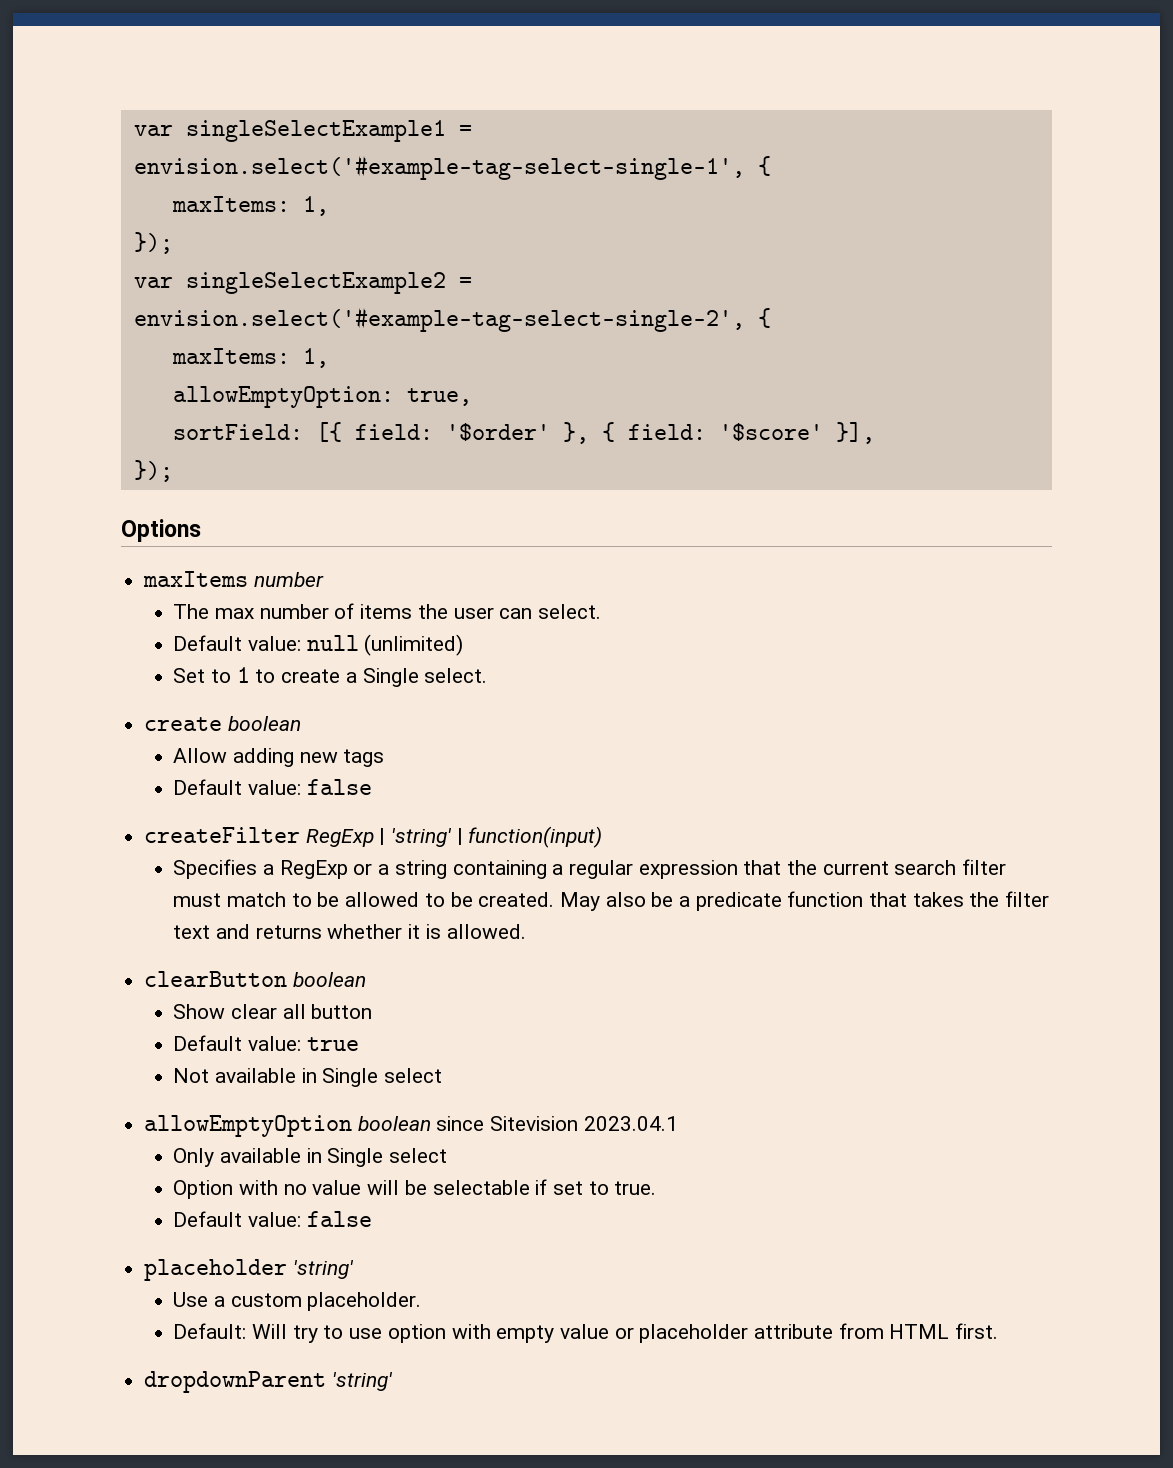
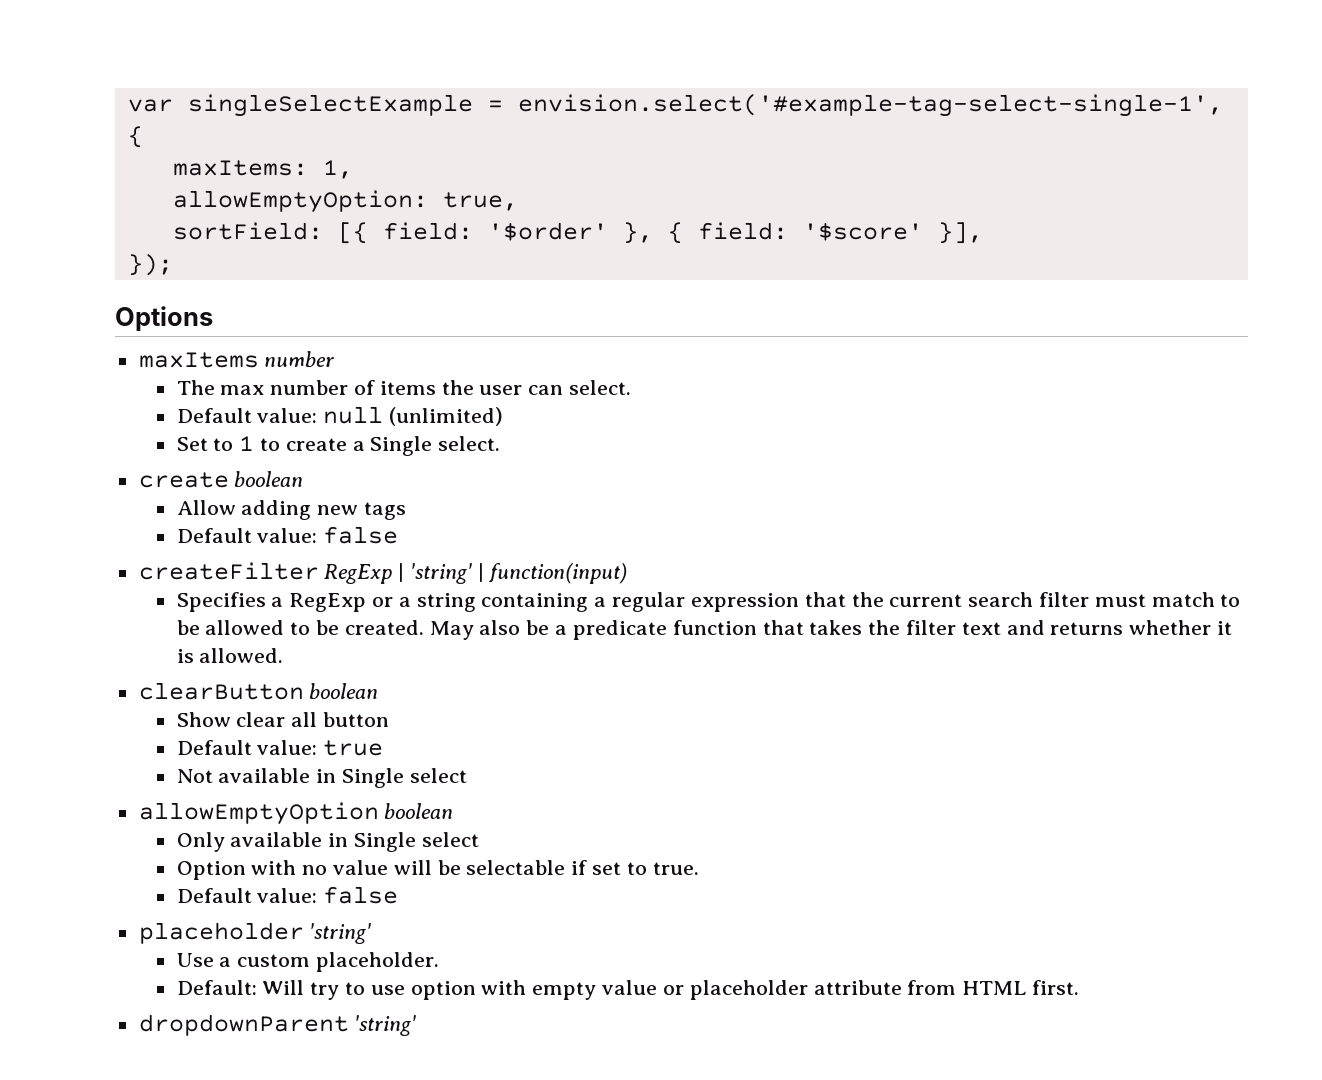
- var singleSelectExample1 = envision.select('#example-tag-select-single-1', {
- maxItems: 1,
- });
- var singleSelectExample2 = envision.select('#example-tag-select-single-2', {
+ var singleSelectExample = envision.select('#example-tag-select-single-1', {
- allowEmptyOption boolean since Sitevision 2023.04.1
+ allowEmptyOption boolean

